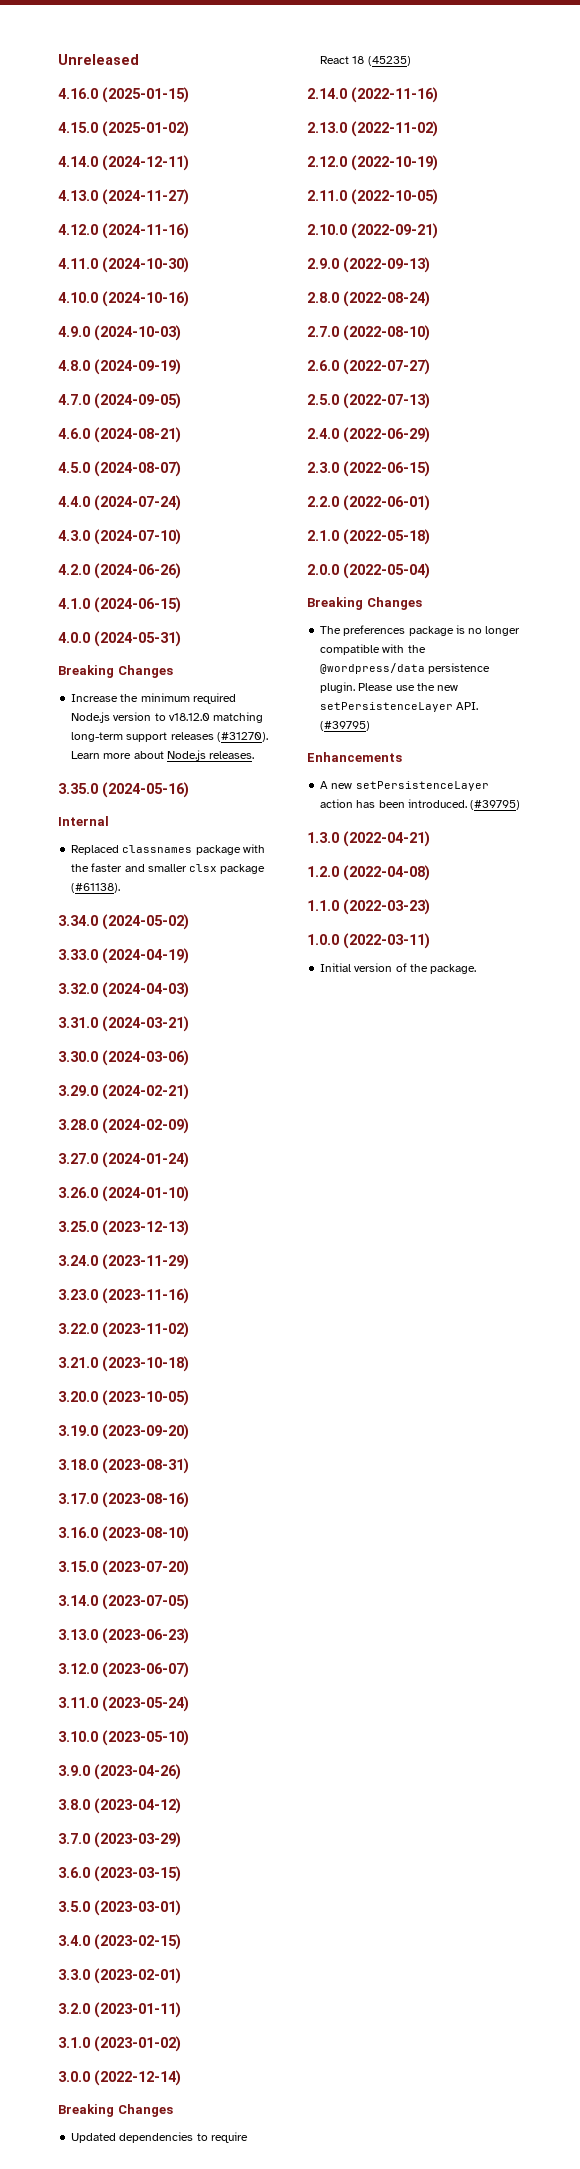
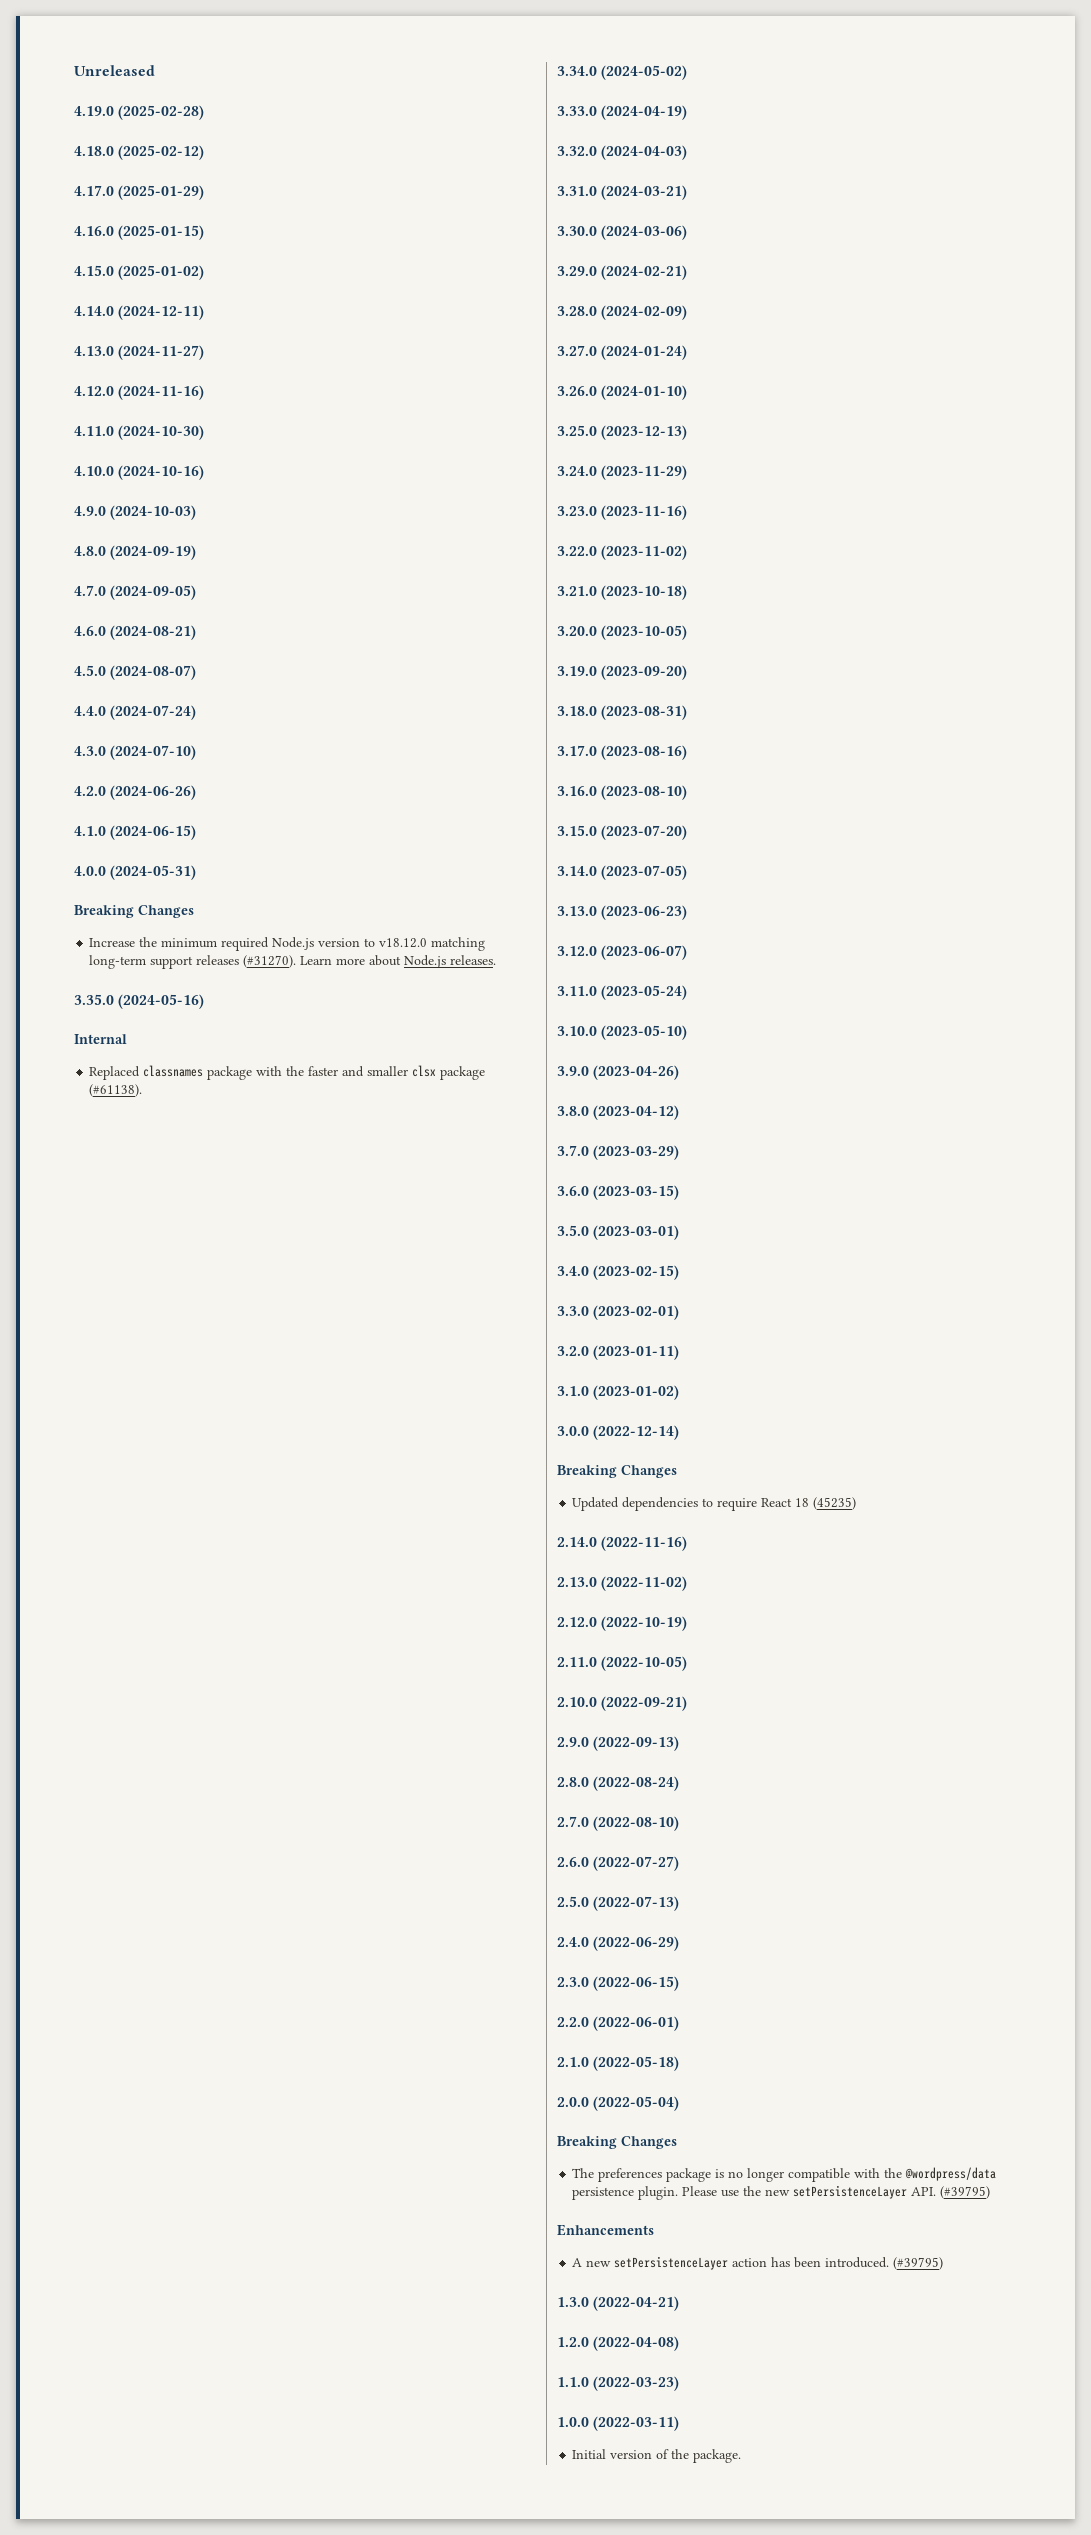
+ 4.19.0 (2025-02-28)
+ 4.18.0 (2025-02-12)
+ 4.17.0 (2025-01-29)

